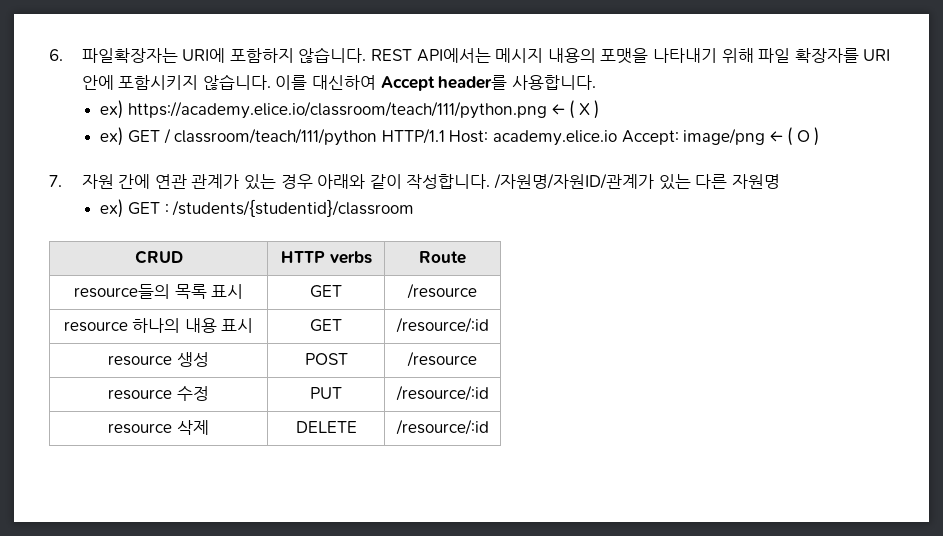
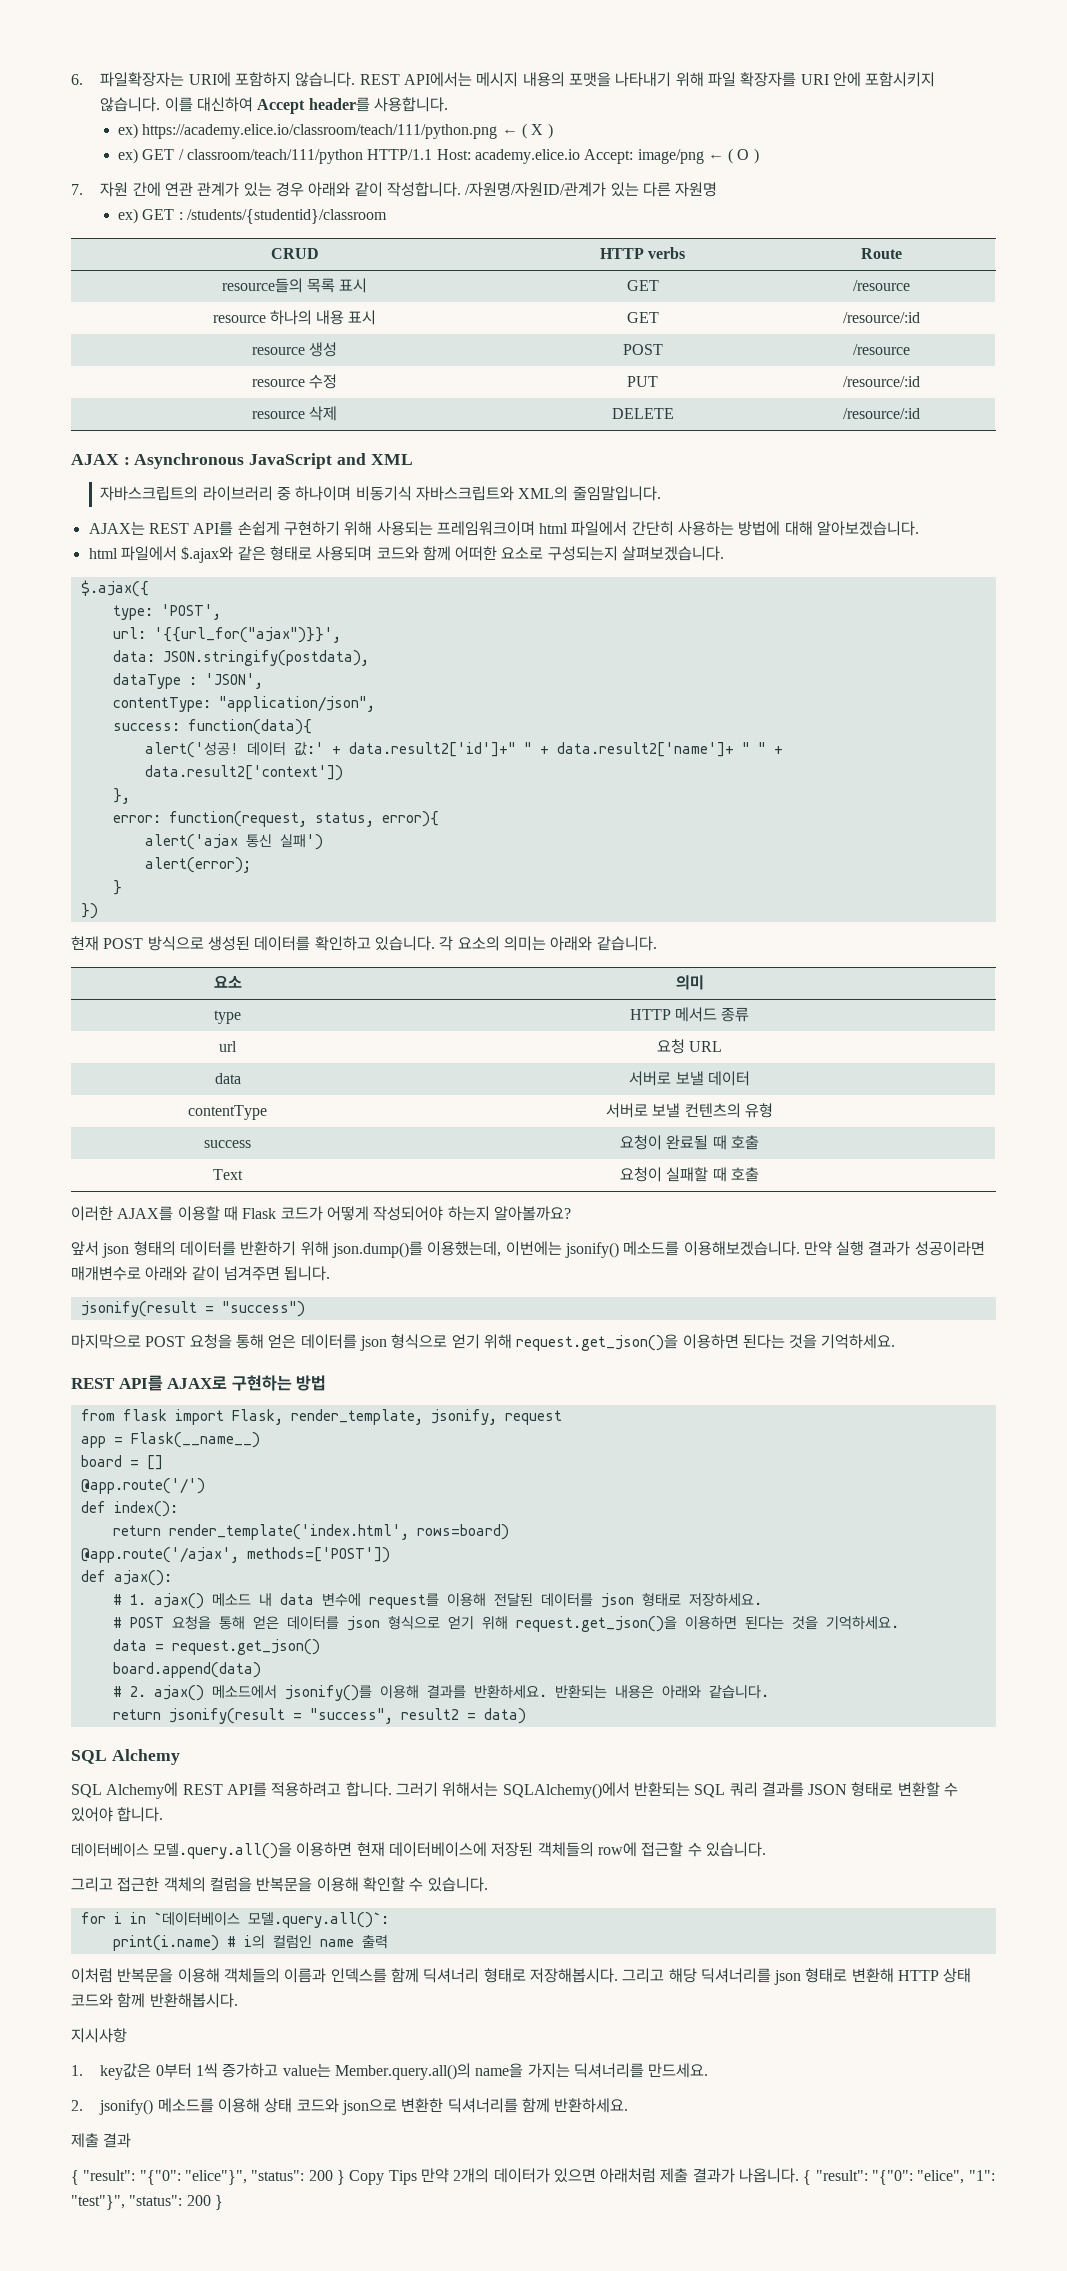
+ AJAX : Asynchronous JavaScript and XML
+ 자바스크립트의 라이브러리 중 하나이며 비동기식 자바스크립트와 XML의 줄임말입니다.
+ AJAX는 REST API를 손쉽게 구현하기 위해 사용되는 프레임워크이며 html 파일에서 간단히 사용하는 방법에 대해 알아보겠습니다.
+ html 파일에서 $.ajax와 같은 형태로 사용되며 코드와 함께 어떠한 요소로 구성되는지 살펴보겠습니다.
+ $.ajax({
+ type: 'POST',
+ url: '{{url_for("ajax")}}',
+ data: JSON.stringify(postdata),
+ dataType : 'JSON',
+ contentType: "application/json",
+ success: function(data){
+ alert('성공! 데이터 값:' + data.result2['id']+" " + data.result2['name']+ " " + data.result2['context'])
+ },
+ error: function(request, status, error){
+ alert('ajax 통신 실패')
+ alert(error);
+ }
+ })
+ 현재 POST 방식으로 생성된 데이터를 확인하고 있습니다. 각 요소의 의미는 아래와 같습니다.
+ 요소 | 의미
+ type | HTTP 메서드 종류
+ url | 요청 URL
+ data | 서버로 보낼 데이터
+ contentType | 서버로 보낼 컨텐츠의 유형
+ success | 요청이 완료될 때 호출
+ Text | 요청이 실패할 때 호출
+ 이러한 AJAX를 이용할 때 Flask 코드가 어떻게 작성되어야 하는지 알아볼까요?
+ 앞서 json 형태의 데이터를 반환하기 위해 json.dump()를 이용했는데, 이번에는 jsonify() 메소드를 이용해보겠습니다. 만약 실행 결과가 성공이라면 매개변수로 아래와 같이 넘겨주면 됩니다.
+ jsonify(result = "success")
+ 마지막으로 POST 요청을 통해 얻은 데이터를 json 형식으로 얻기 위해 request.get_json()을 이용하면 된다는 것을 기억하세요.
+ REST API를 AJAX로 구현하는 방법
+ from flask import Flask, render_template, jsonify, request
+ app = Flask(__name__)
+ board = []
+ @app.route('/')
+ def index():
+ return render_template('index.html', rows=board)
+ @app.route('/ajax', methods=['POST'])
+ def ajax():
+ # 1. ajax() 메소드 내 data 변수에 request를 이용해 전달된 데이터를 json 형태로 저장하세요.
+ # POST 요청을 통해 얻은 데이터를 json 형식으로 얻기 위해 request.get_json()을 이용하면 된다는 것을 기억하세요.
+ data = request.get_json()
+ board.append(data)
+ # 2. ajax() 메소드에서 jsonify()를 이용해 결과를 반환하세요. 반환되는 내용은 아래와 같습니다.
+ return jsonify(result = "success", result2 = data)
+ SQL Alchemy
+ SQL Alchemy에 REST API를 적용하려고 합니다. 그러기 위해서는 SQLAlchemy()에서 반환되는 SQL 쿼리 결과를 JSON 형태로 변환할 수 있어야 합니다.
+ 데이터베이스 모델.query.all()을 이용하면 현재 데이터베이스에 저장된 객체들의 row에 접근할 수 있습니다.
+ 그리고 접근한 객체의 컬럼을 반복문을 이용해 확인할 수 있습니다.
+ for i in `데이터베이스 모델.query.all()`:
+ print(i.name) # i의 컬럼인 name 출력
+ 이처럼 반복문을 이용해 객체들의 이름과 인덱스를 함께 딕셔너리 형태로 저장해봅시다. 그리고 해당 딕셔너리를 json 형태로 변환해 HTTP 상태 코드와 함께 반환해봅시다.
+ 지시사항
+ 1. key값은 0부터 1씩 증가하고 value는 Member.query.all()의 name을 가지는 딕셔너리를 만드세요.
+ 2. jsonify() 메소드를 이용해 상태 코드와 json으로 변환한 딕셔너리를 함께 반환하세요.
+ 제출 결과
+ { "result": "{"0": "elice"}", "status": 200 } Copy Tips 만약 2개의 데이터가 있으면 아래처럼 제출 결과가 나옵니다. { "result": "{"0": "elice", "1": "test"}", "status": 200 }

